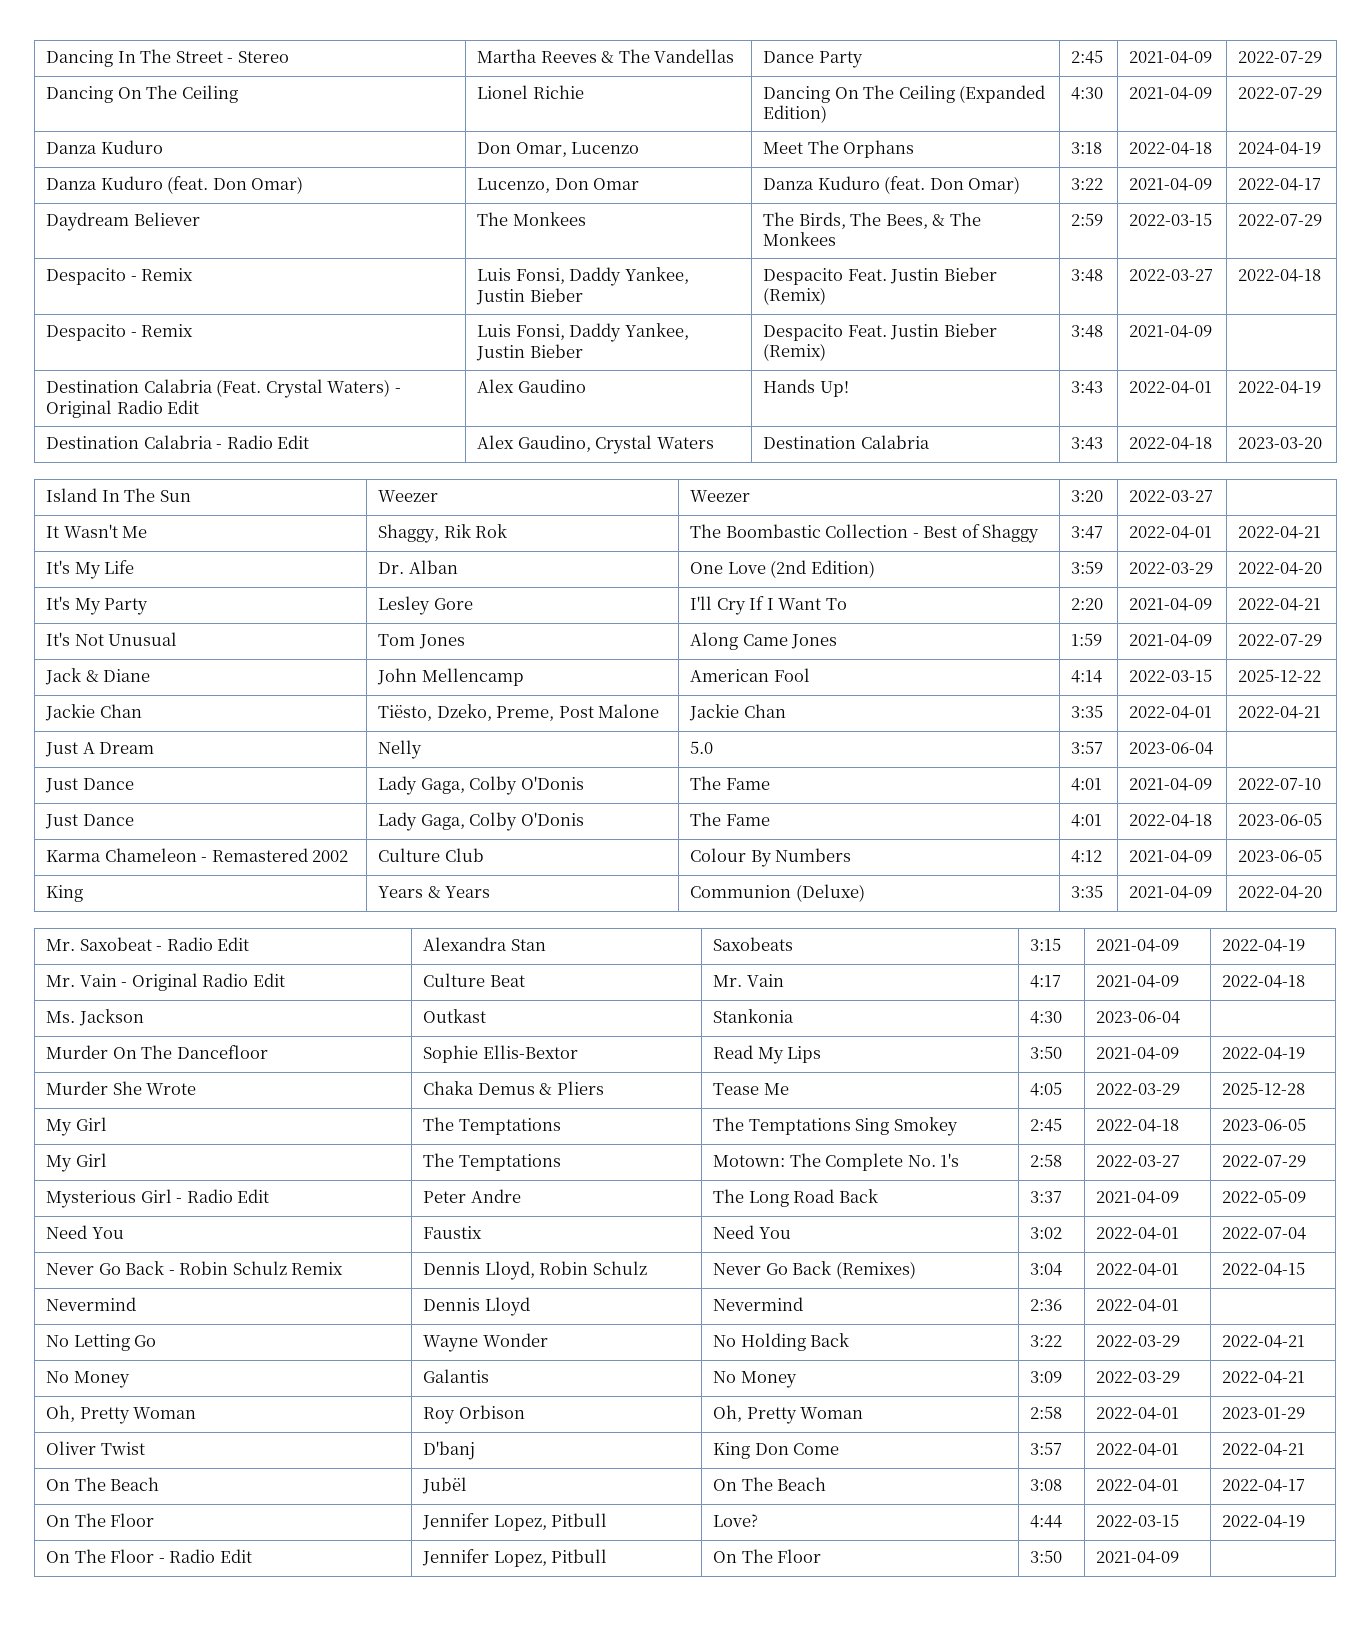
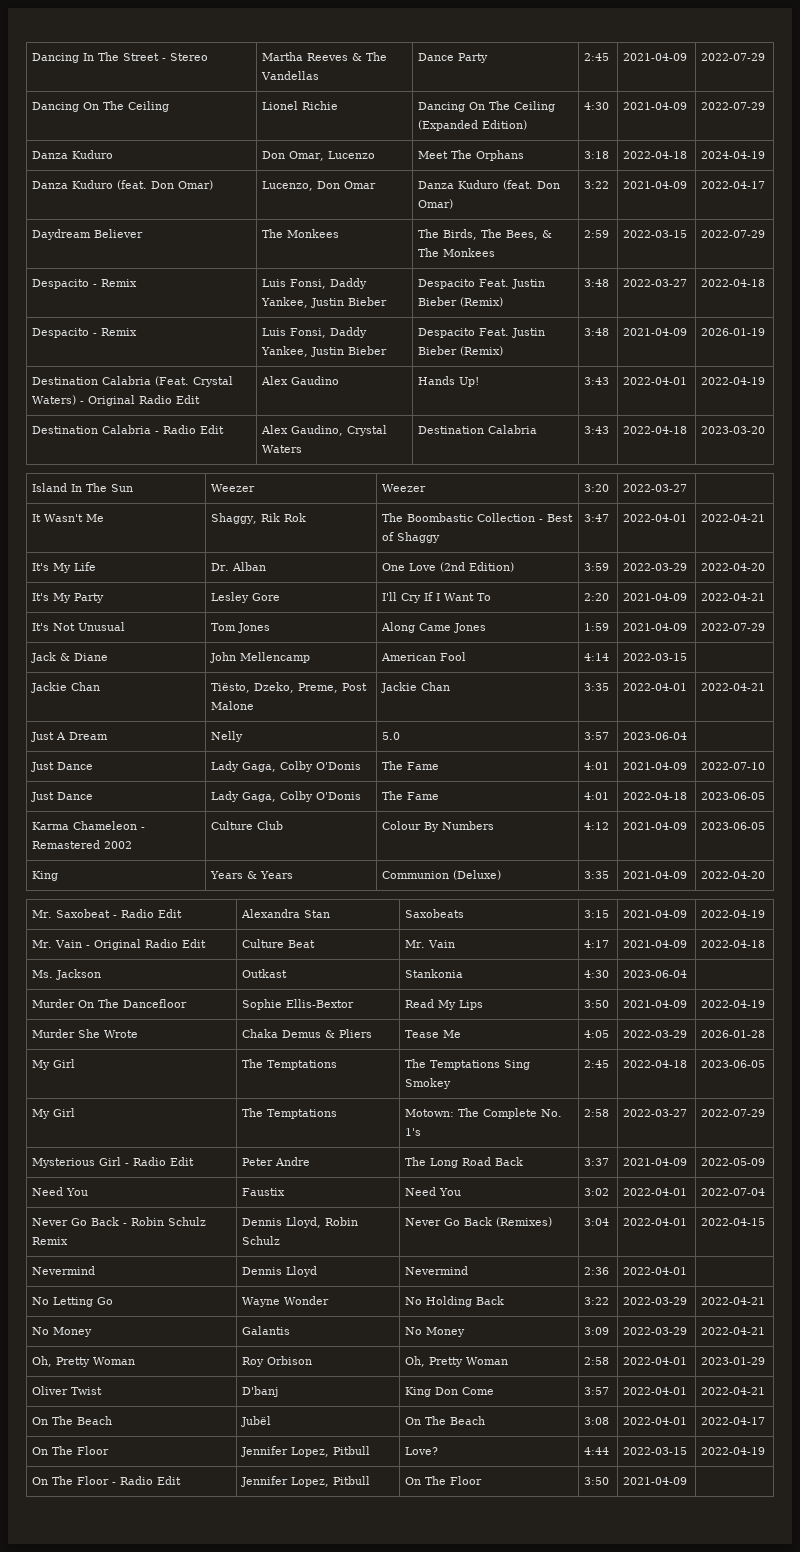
- Despacito - Remix | Luis Fonsi, Daddy Yankee, Justin Bieber | Despacito Feat. Justin Bieber (Remix) | 3:48 | 2021-04-09 |
+ Despacito - Remix | Luis Fonsi, Daddy Yankee, Justin Bieber | Despacito Feat. Justin Bieber (Remix) | 3:48 | 2021-04-09 | 2026-01-19
- Jack & Diane | John Mellencamp | American Fool | 4:14 | 2022-03-15 | 2025-12-22
+ Jack & Diane | John Mellencamp | American Fool | 4:14 | 2022-03-15 |
- Murder She Wrote | Chaka Demus & Pliers | Tease Me | 4:05 | 2022-03-29 | 2025-12-28
+ Murder She Wrote | Chaka Demus & Pliers | Tease Me | 4:05 | 2022-03-29 | 2026-01-28

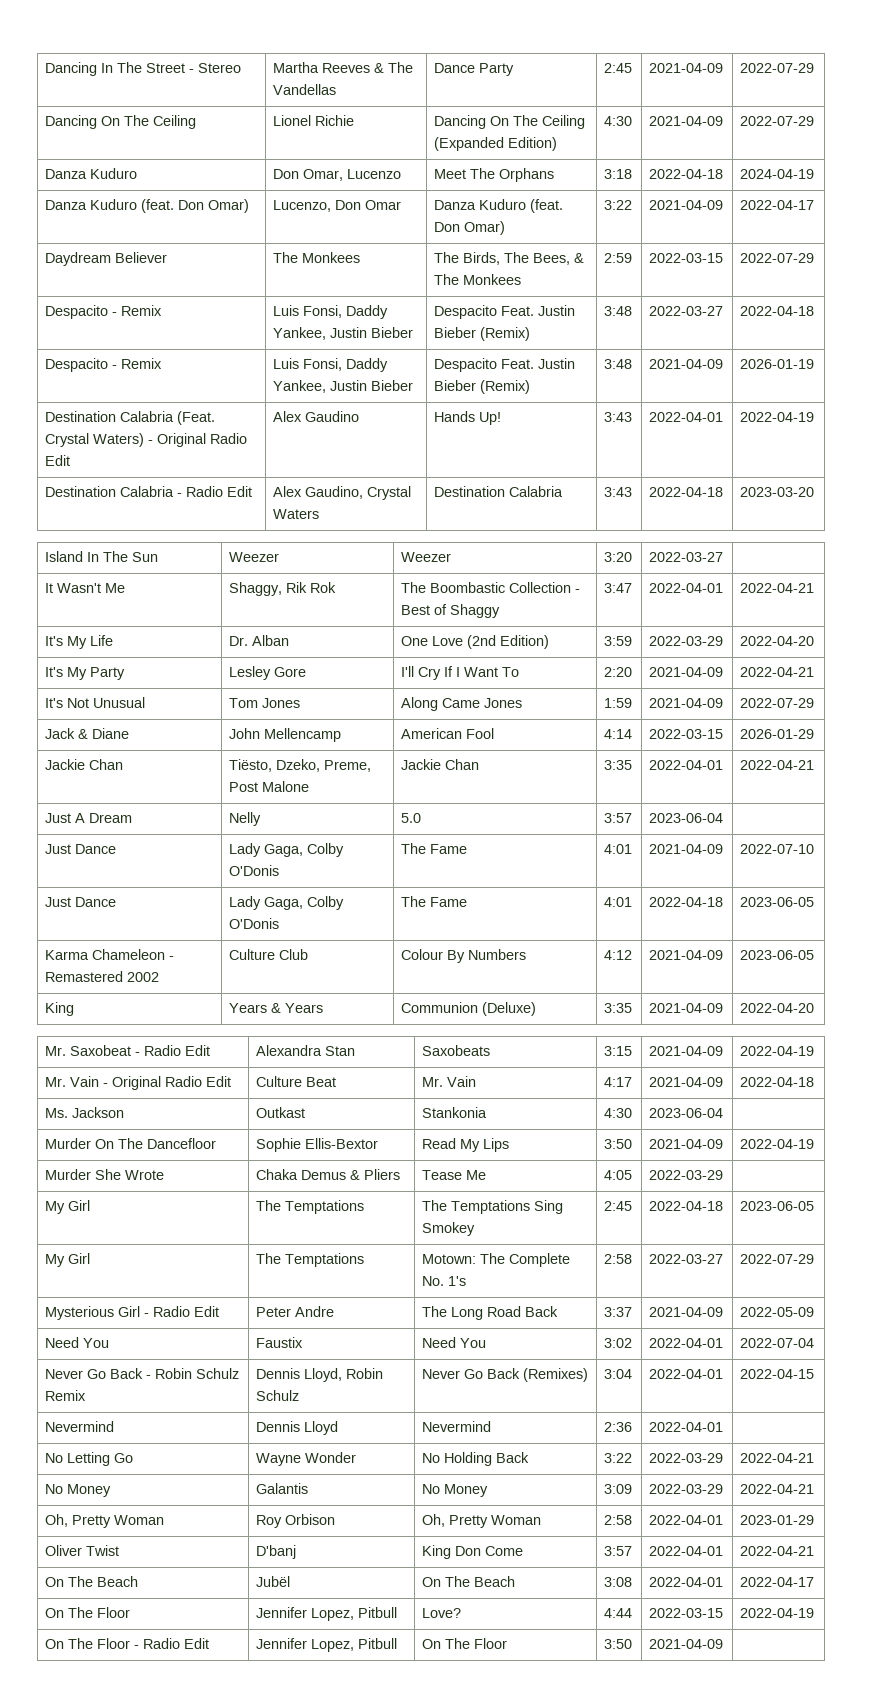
- Jack & Diane | John Mellencamp | American Fool | 4:14 | 2022-03-15 |
+ Jack & Diane | John Mellencamp | American Fool | 4:14 | 2022-03-15 | 2026-01-29
- Murder She Wrote | Chaka Demus & Pliers | Tease Me | 4:05 | 2022-03-29 | 2026-01-28
+ Murder She Wrote | Chaka Demus & Pliers | Tease Me | 4:05 | 2022-03-29 |

